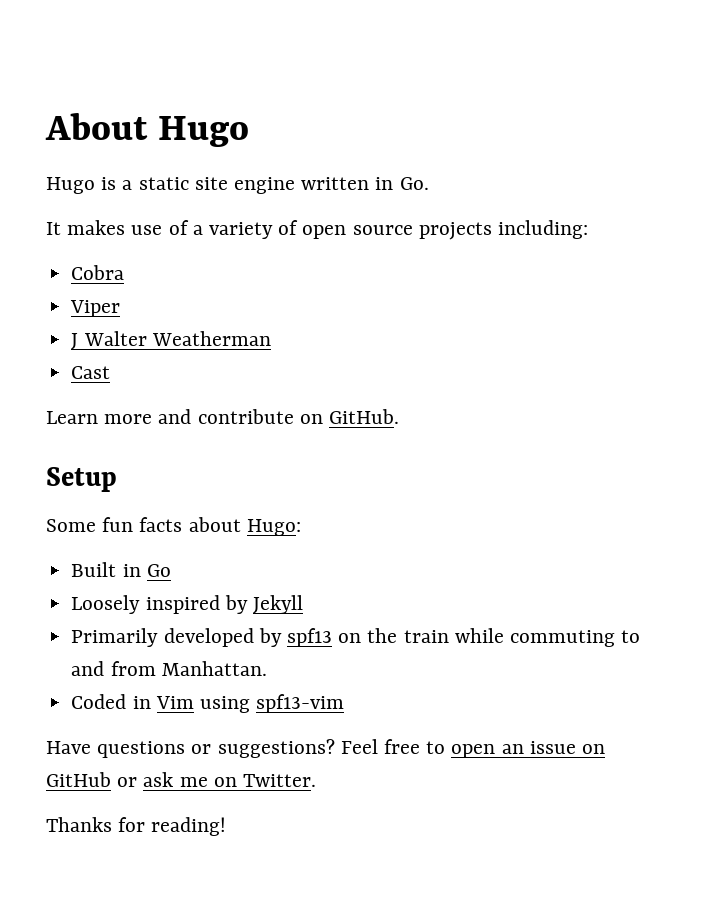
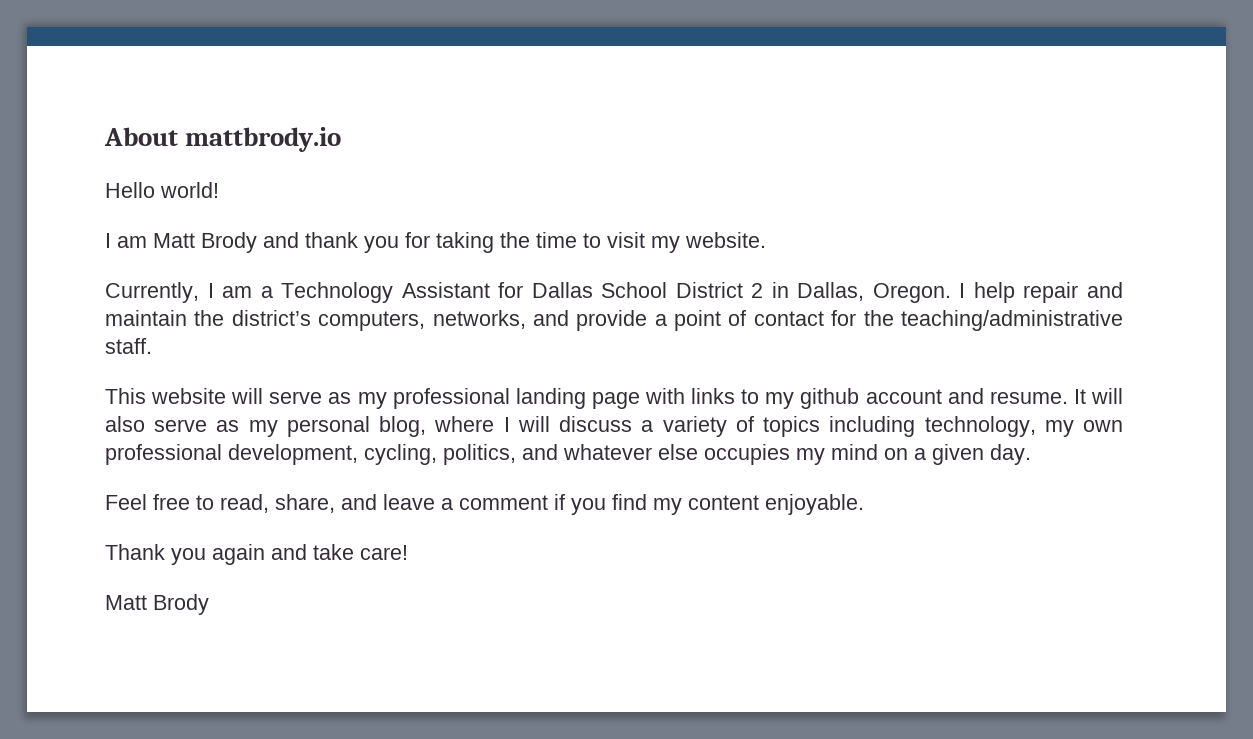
- About Hugo
- Hugo is a static site engine written in Go.
- It makes use of a variety of open source projects including:
- Cobra
- Viper
- J Walter Weatherman
- Cast
- Learn more and contribute on GitHub.
- Setup
- Some fun facts about Hugo:
- Built in Go
- Loosely inspired by Jekyll
- Primarily developed by spf13 on the train while commuting to and from Manhattan.
- Coded in Vim using spf13-vim
- Have questions or suggestions? Feel free to open an issue on GitHub or ask me on Twitter.
- Thanks for reading!
+ About mattbrody.io
+ Hello world!
+ I am Matt Brody and thank you for taking the time to visit my website.
+ Currently, I am a Technology Assistant for Dallas School District 2 in Dallas, Oregon. I help repair and maintain the district’s computers, networks, and provide a point of contact for the teaching/administrative staff.
+ This website will serve as my professional landing page with links to my github account and resume. It will also serve as my personal blog, where I will discuss a variety of topics including technology, my own professional development, cycling, politics, and whatever else occupies my mind on a given day.
+ Feel free to read, share, and leave a comment if you find my content enjoyable.
+ Thank you again and take care!
+ Matt Brody

